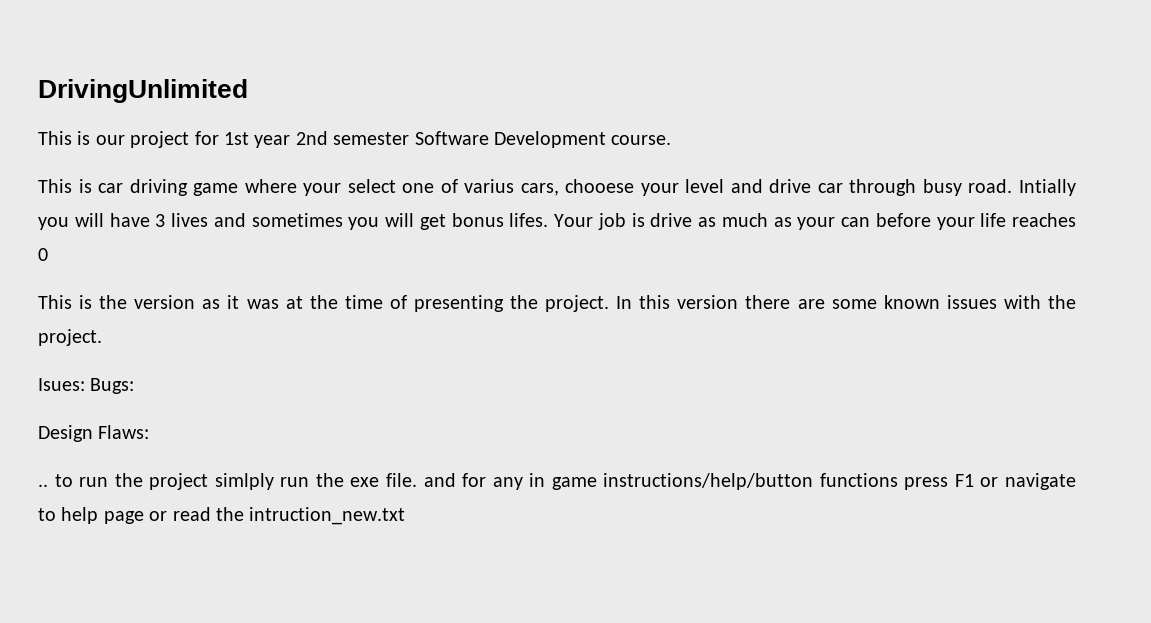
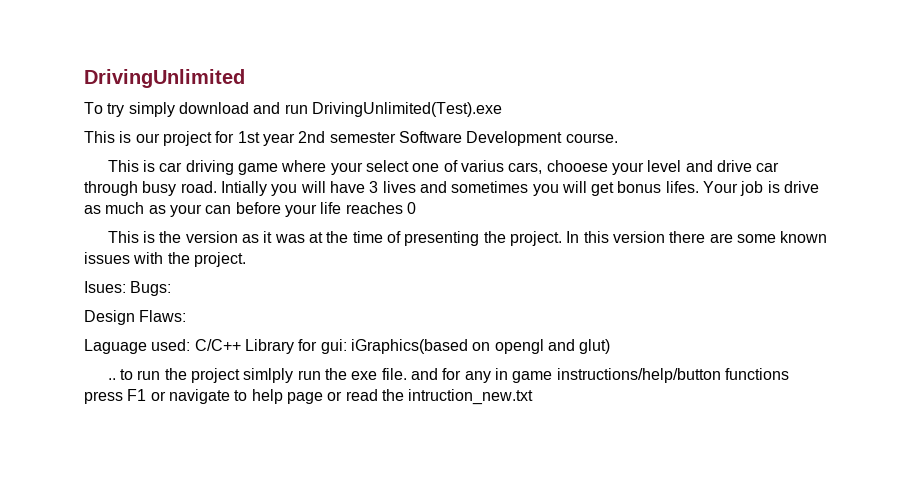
+ To try simply download and run DrivingUnlimited(Test).exe
+ Laguage used: C/C++ Library for gui: iGraphics(based on opengl and glut)

